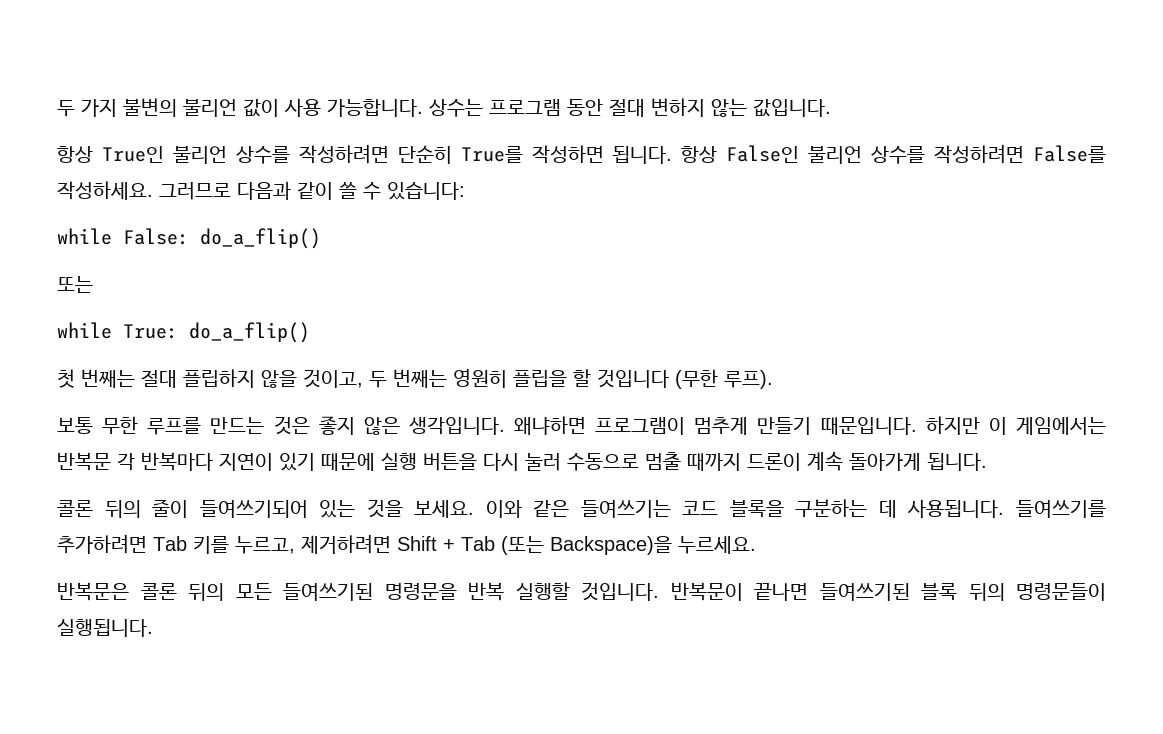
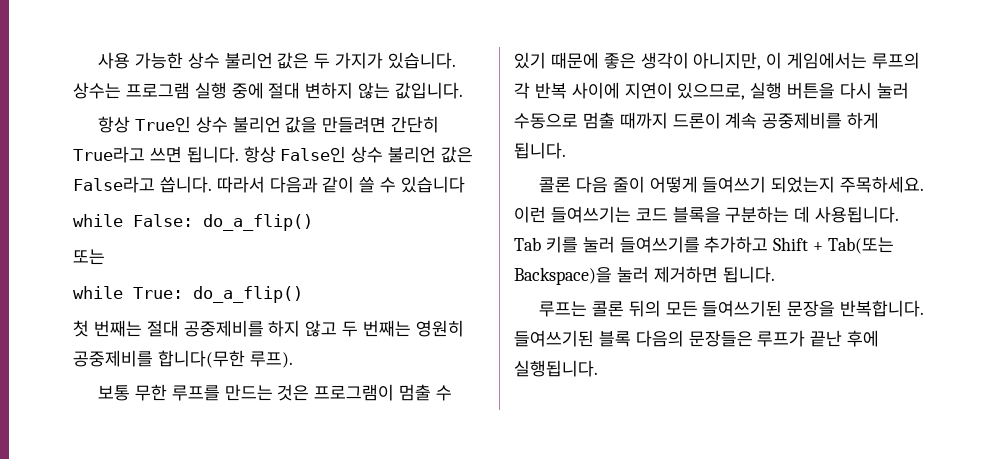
- 두 가지 불변의 불리언 값이 사용 가능합니다. 상수는 프로그램 동안 절대 변하지 않는 값입니다.
+ 사용 가능한 상수 불리언 값은 두 가지가 있습니다. 상수는 프로그램 실행 중에 절대 변하지 않는 값입니다.
- 항상 True인 불리언 상수를 작성하려면 단순히 True를 작성하면 됩니다. 항상 False인 불리언 상수를 작성하려면 False를 작성하세요. 그러므로 다음과 같이 쓸 수 있습니다:
+ 항상 True인 상수 불리언 값을 만들려면 간단히 True라고 쓰면 됩니다. 항상 False인 상수 불리언 값은 False라고 씁니다. 따라서 다음과 같이 쓸 수 있습니다
- 첫 번째는 절대 플립하지 않을 것이고, 두 번째는 영원히 플립을 할 것입니다 (무한 루프).
+ 첫 번째는 절대 공중제비를 하지 않고 두 번째는 영원히 공중제비를 합니다(무한 루프).
- 보통 무한 루프를 만드는 것은 좋지 않은 생각입니다. 왜냐하면 프로그램이 멈추게 만들기 때문입니다. 하지만 이 게임에서는 반복문 각 반복마다 지연이 있기 때문에 실행 버튼을 다시 눌러 수동으로 멈출 때까지 드론이 계속 돌아가게 됩니다.
+ 보통 무한 루프를 만드는 것은 프로그램이 멈출 수 있기 때문에 좋은 생각이 아니지만, 이 게임에서는 루프의 각 반복 사이에 지연이 있으므로, 실행 버튼을 다시 눌러 수동으로 멈출 때까지 드론이 계속 공중제비를 하게 됩니다.
- 콜론 뒤의 줄이 들여쓰기되어 있는 것을 보세요. 이와 같은 들여쓰기는 코드 블록을 구분하는 데 사용됩니다.
+ 콜론 다음 줄이 어떻게 들여쓰기 되었는지 주목하세요. 이런 들여쓰기는 코드 블록을 구분하는 데 사용됩니다.
- 들여쓰기를 추가하려면 Tab 키를 누르고, 제거하려면 Shift + Tab (또는 Backspace)을 누르세요.
- 반복문은 콜론 뒤의 모든 들여쓰기된 명령문을 반복 실행할 것입니다. 반복문이 끝나면 들여쓰기된 블록 뒤의 명령문들이 실행됩니다.
+ Tab 키를 눌러 들여쓰기를 추가하고 Shift + Tab(또는 Backspace)을 눌러 제거하면 됩니다.
+ 루프는 콜론 뒤의 모든 들여쓰기된 문장을 반복합니다. 들여쓰기된 블록 다음의 문장들은 루프가 끝난 후에 실행됩니다.

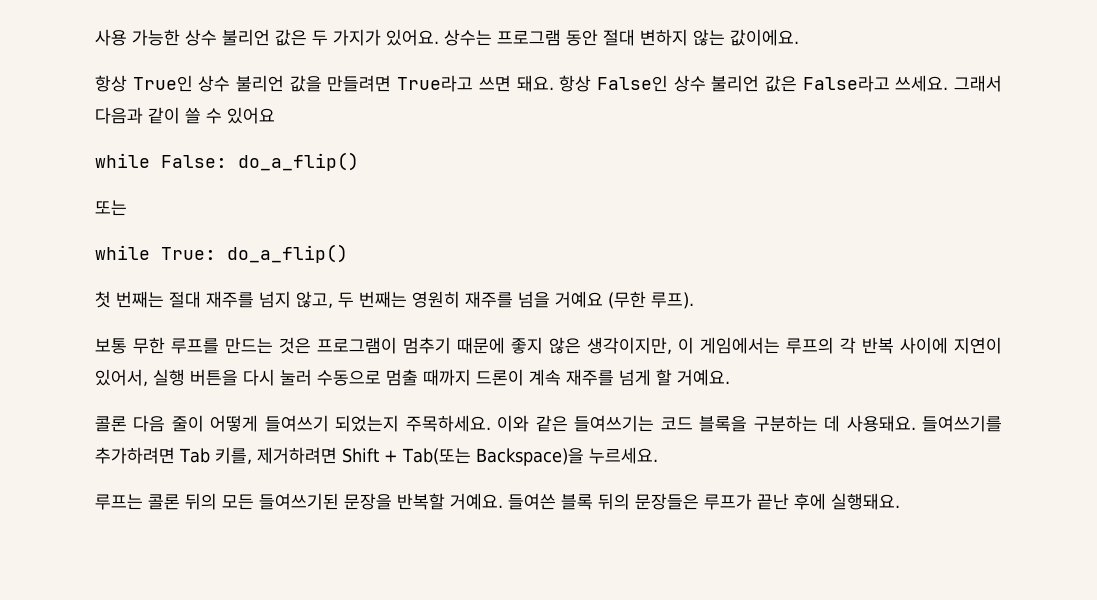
- 사용 가능한 상수 불리언 값은 두 가지가 있습니다.
+ 사용 가능한 상수 불리언 값은 두 가지가 있어요.
- 상수는 프로그램 실행 중에 절대 변하지 않는 값입니다.
+ 상수는 프로그램 동안 절대 변하지 않는 값이에요.
- 항상 True인 상수 불리언 값을 만들려면 간단히 True라고 쓰면 됩니다.
+ 항상 True인 상수 불리언 값을 만들려면 True라고 쓰면 돼요.
- 항상 False인 상수 불리언 값은 False라고 씁니다. 따라서 다음과 같이 쓸 수 있습니다
+ 항상 False인 상수 불리언 값은 False라고 쓰세요. 그래서 다음과 같이 쓸 수 있어요
- 첫 번째는 절대 공중제비를 하지 않고 두 번째는 영원히 공중제비를 합니다(무한 루프).
+ 첫 번째는 절대 재주를 넘지 않고, 두 번째는 영원히 재주를 넘을 거예요 (무한 루프).
- 보통 무한 루프를 만드는 것은 프로그램이 멈출 수 있기 때문에 좋은 생각이 아니지만, 이 게임에서는 루프의 각 반복 사이에 지연이 있으므로, 실행 버튼을 다시 눌러 수동으로 멈출 때까지 드론이 계속 공중제비를 하게 됩니다.
+ 보통 무한 루프를 만드는 것은 프로그램이 멈추기 때문에 좋지 않은 생각이지만, 이 게임에서는 루프의 각 반복 사이에 지연이 있어서, 실행 버튼을 다시 눌러 수동으로 멈출 때까지 드론이 계속 재주를 넘게 할 거예요.
- 이런 들여쓰기는 코드 블록을 구분하는 데 사용됩니다. Tab 키를 눌러 들여쓰기를 추가하고 Shift + Tab(또는 Backspace)을 눌러 제거하면 됩니다.
+ 이와 같은 들여쓰기는 코드 블록을 구분하는 데 사용돼요. 들여쓰기를 추가하려면 Tab 키를, 제거하려면 Shift + Tab(또는 Backspace)을 누르세요.
- 루프는 콜론 뒤의 모든 들여쓰기된 문장을 반복합니다. 들여쓰기된 블록 다음의 문장들은 루프가 끝난 후에 실행됩니다.
+ 루프는 콜론 뒤의 모든 들여쓰기된 문장을 반복할 거예요. 들여쓴 블록 뒤의 문장들은 루프가 끝난 후에 실행돼요.

